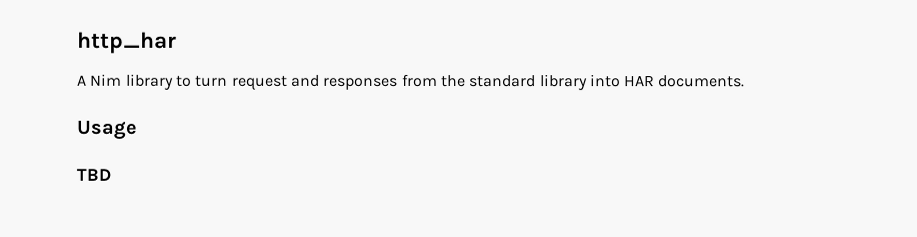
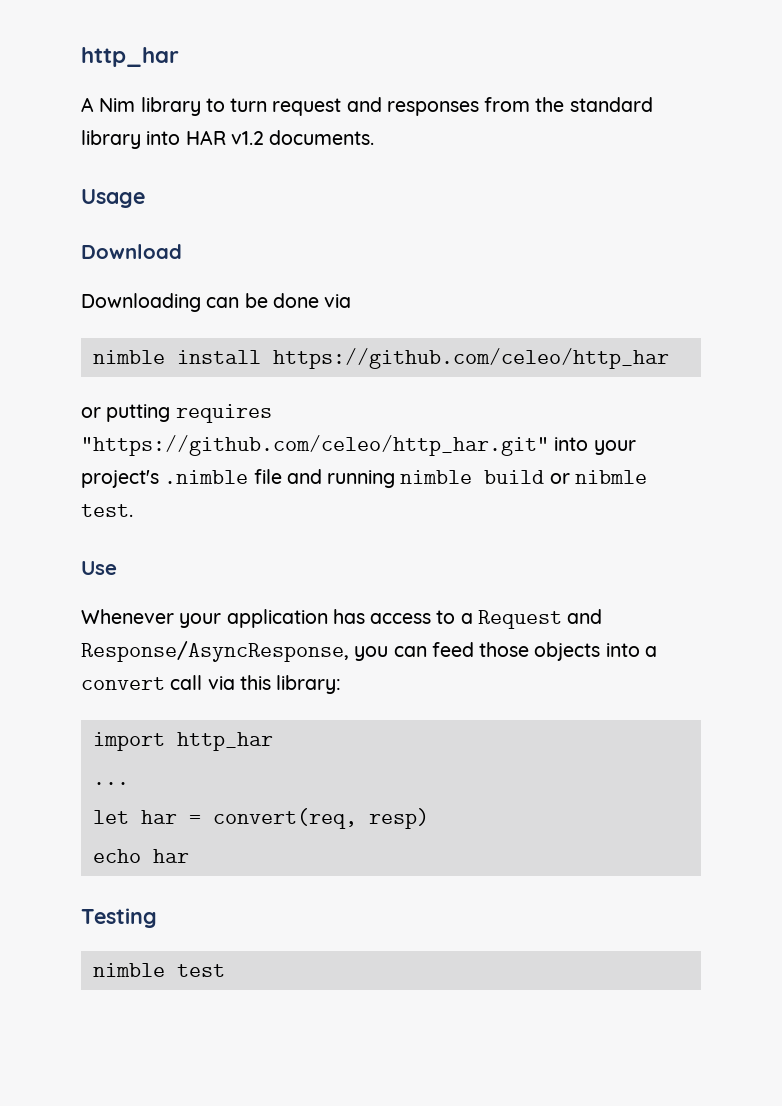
- A Nim library to turn request and responses from the standard library into HAR documents.
+ A Nim library to turn request and responses from the standard library into HAR v1.2 documents.
- TBD
+ Download
+ Downloading can be done via
+ nimble install https://github.com/celeo/http_har
+ or putting requires "https://github.com/celeo/http_har.git" into your project's .nimble file and running nimble build or nibmle test.
+ Use
+ Whenever your application has access to a Request and Response/AsyncResponse, you can feed those objects into a convert call via this library:
+ import http_har
+ ...
+ let har = convert(req, resp)
+ echo har
+ Testing
+ nimble test

